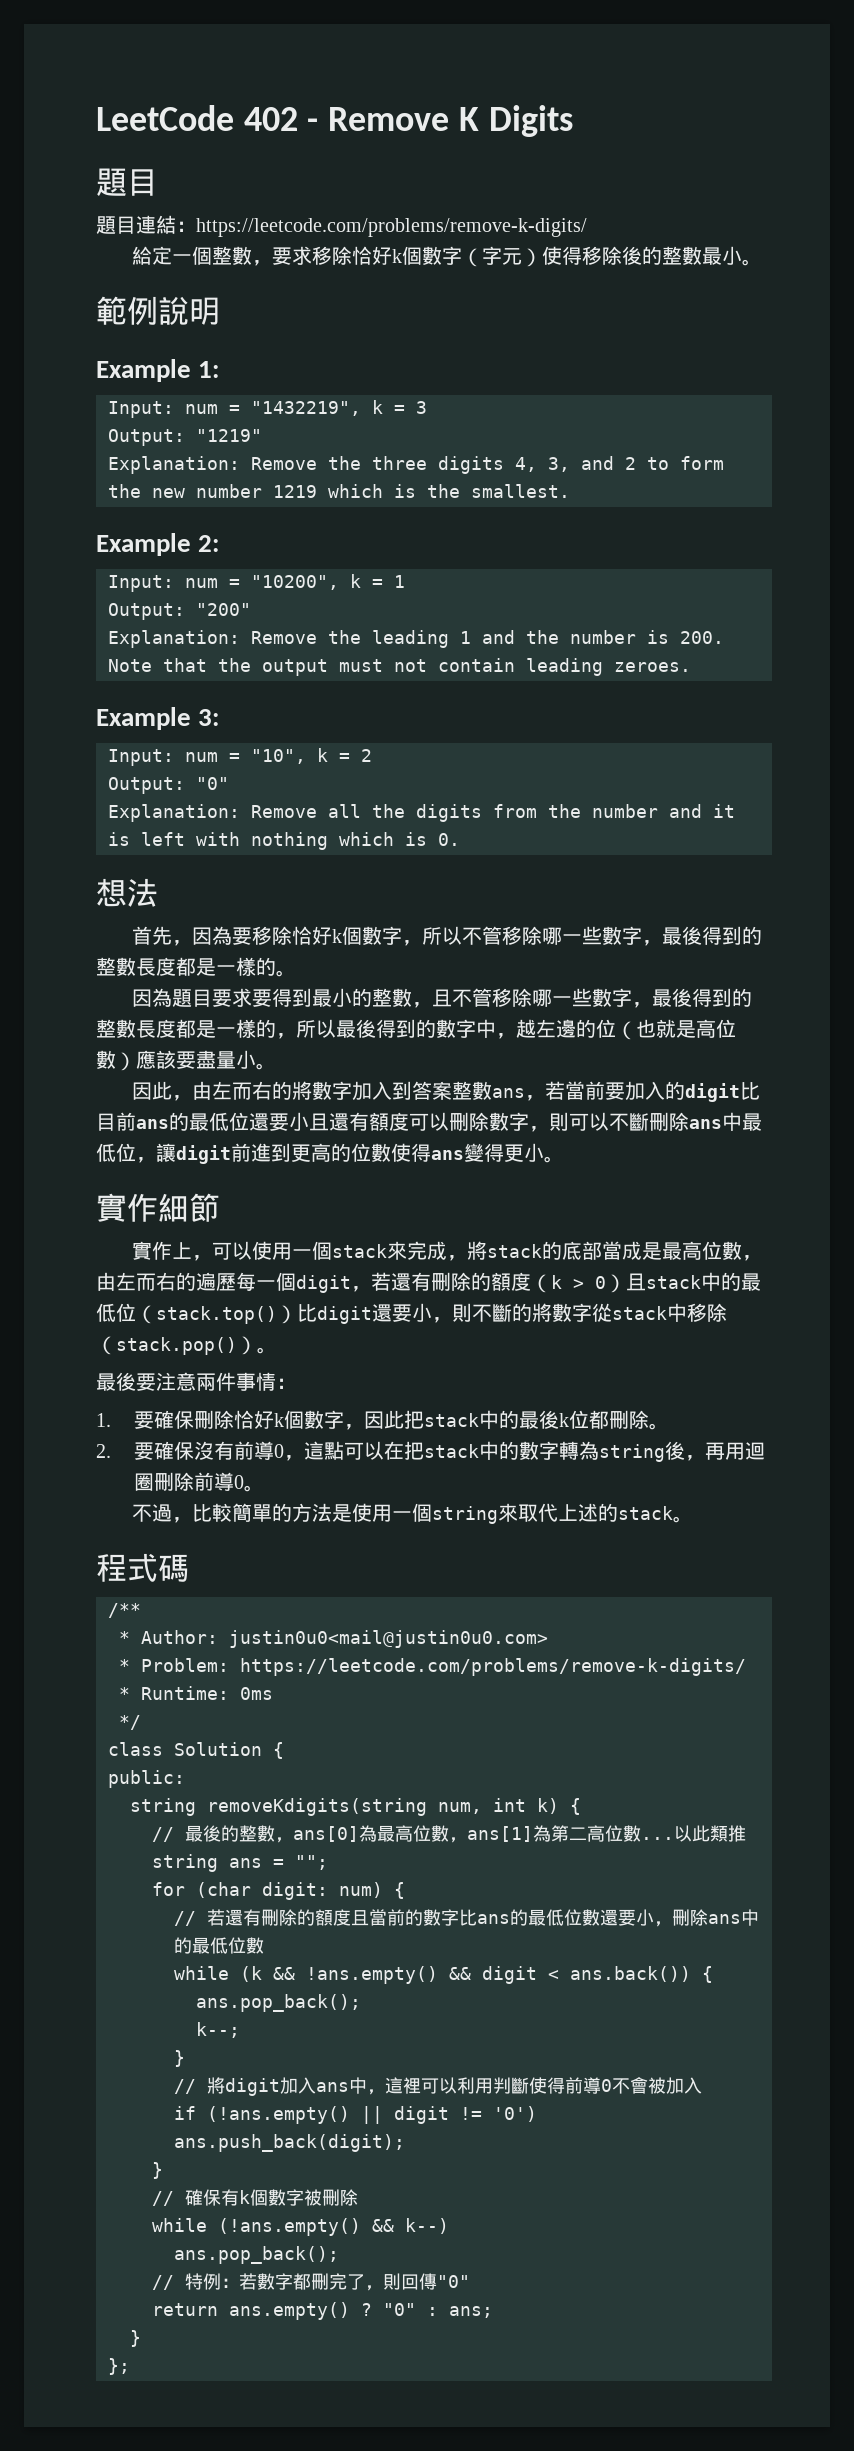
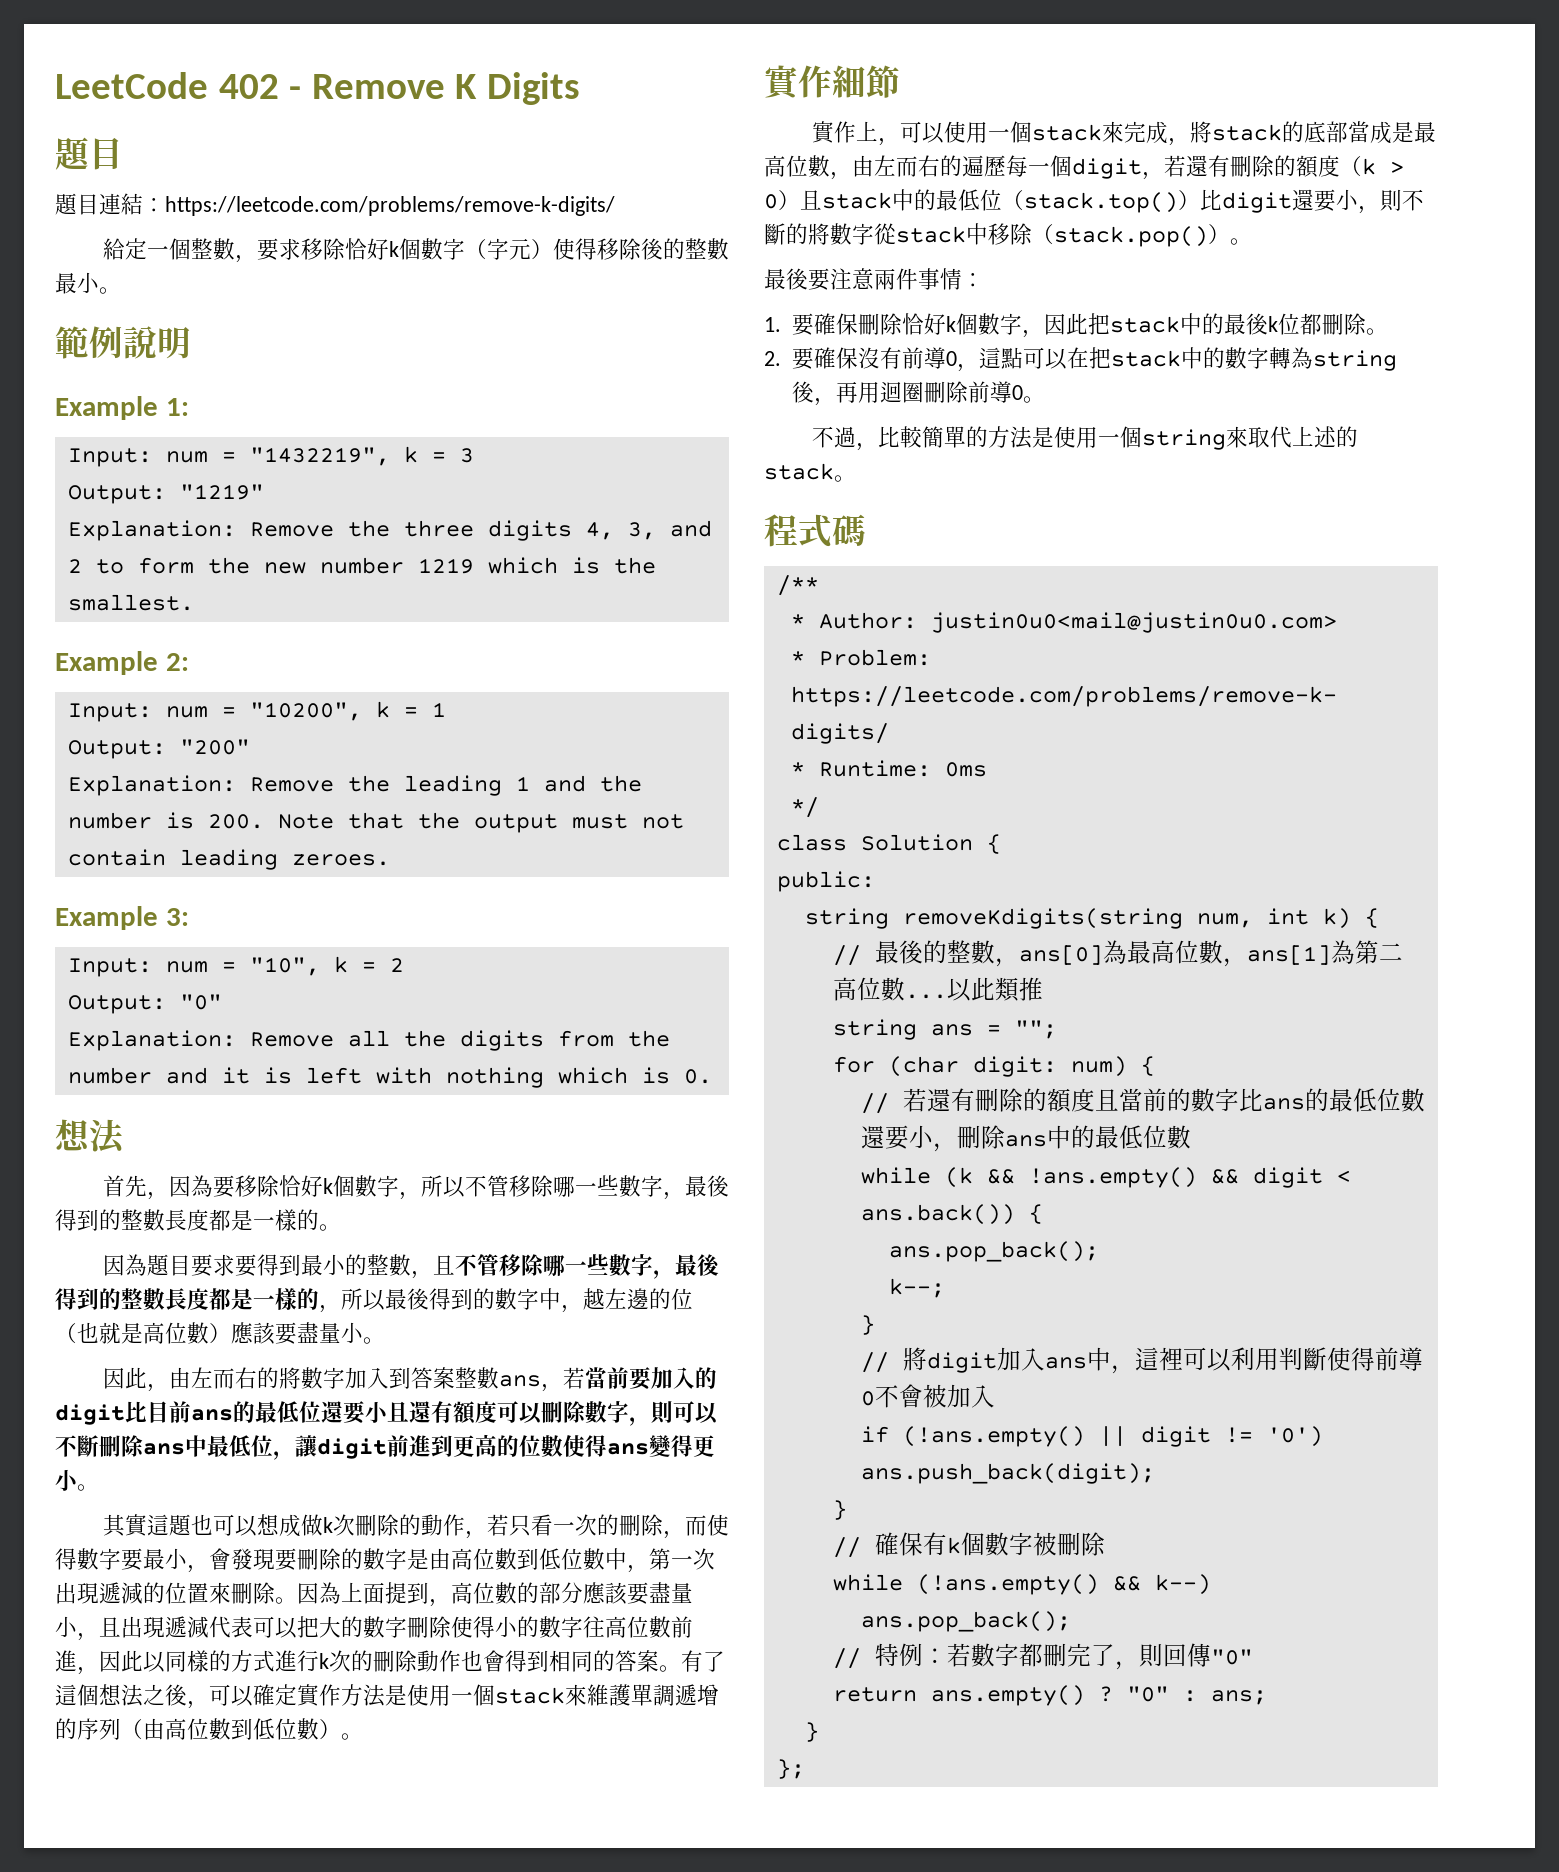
+ 其實這題也可以想成做k次刪除的動作，若只看一次的刪除，而使得數字要最小，會發現要刪除的數字是由高位數到低位數中，第一次出現遞減的位置來刪除。因為上面提到，高位數的部分應該要盡量小，且出現遞減代表可以把大的數字刪除使得小的數字往高位數前進，因此以同樣的方式進行k次的刪除動作也會得到相同的答案。有了這個想法之後，可以確定實作方法是使用一個stack來維護單調遞增的序列（由高位數到低位數）。

